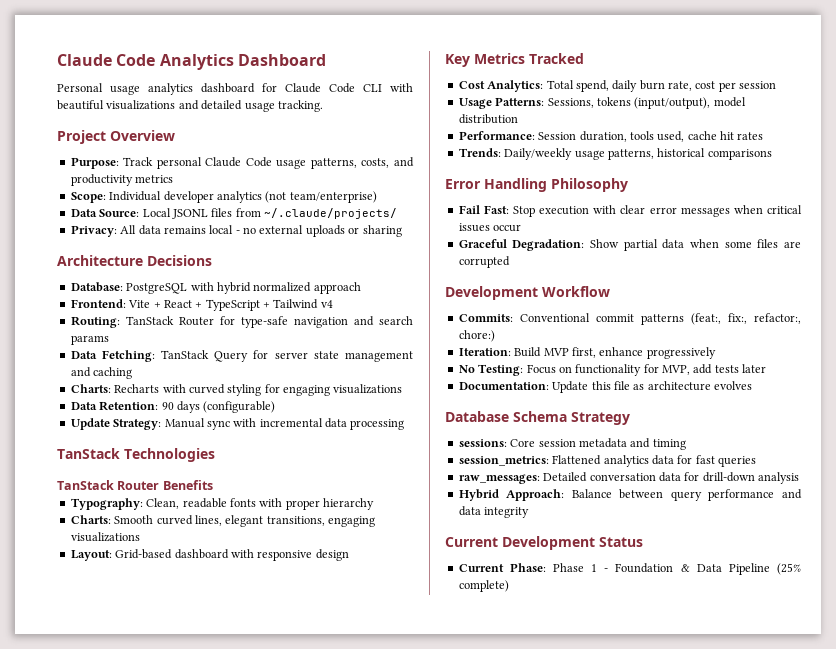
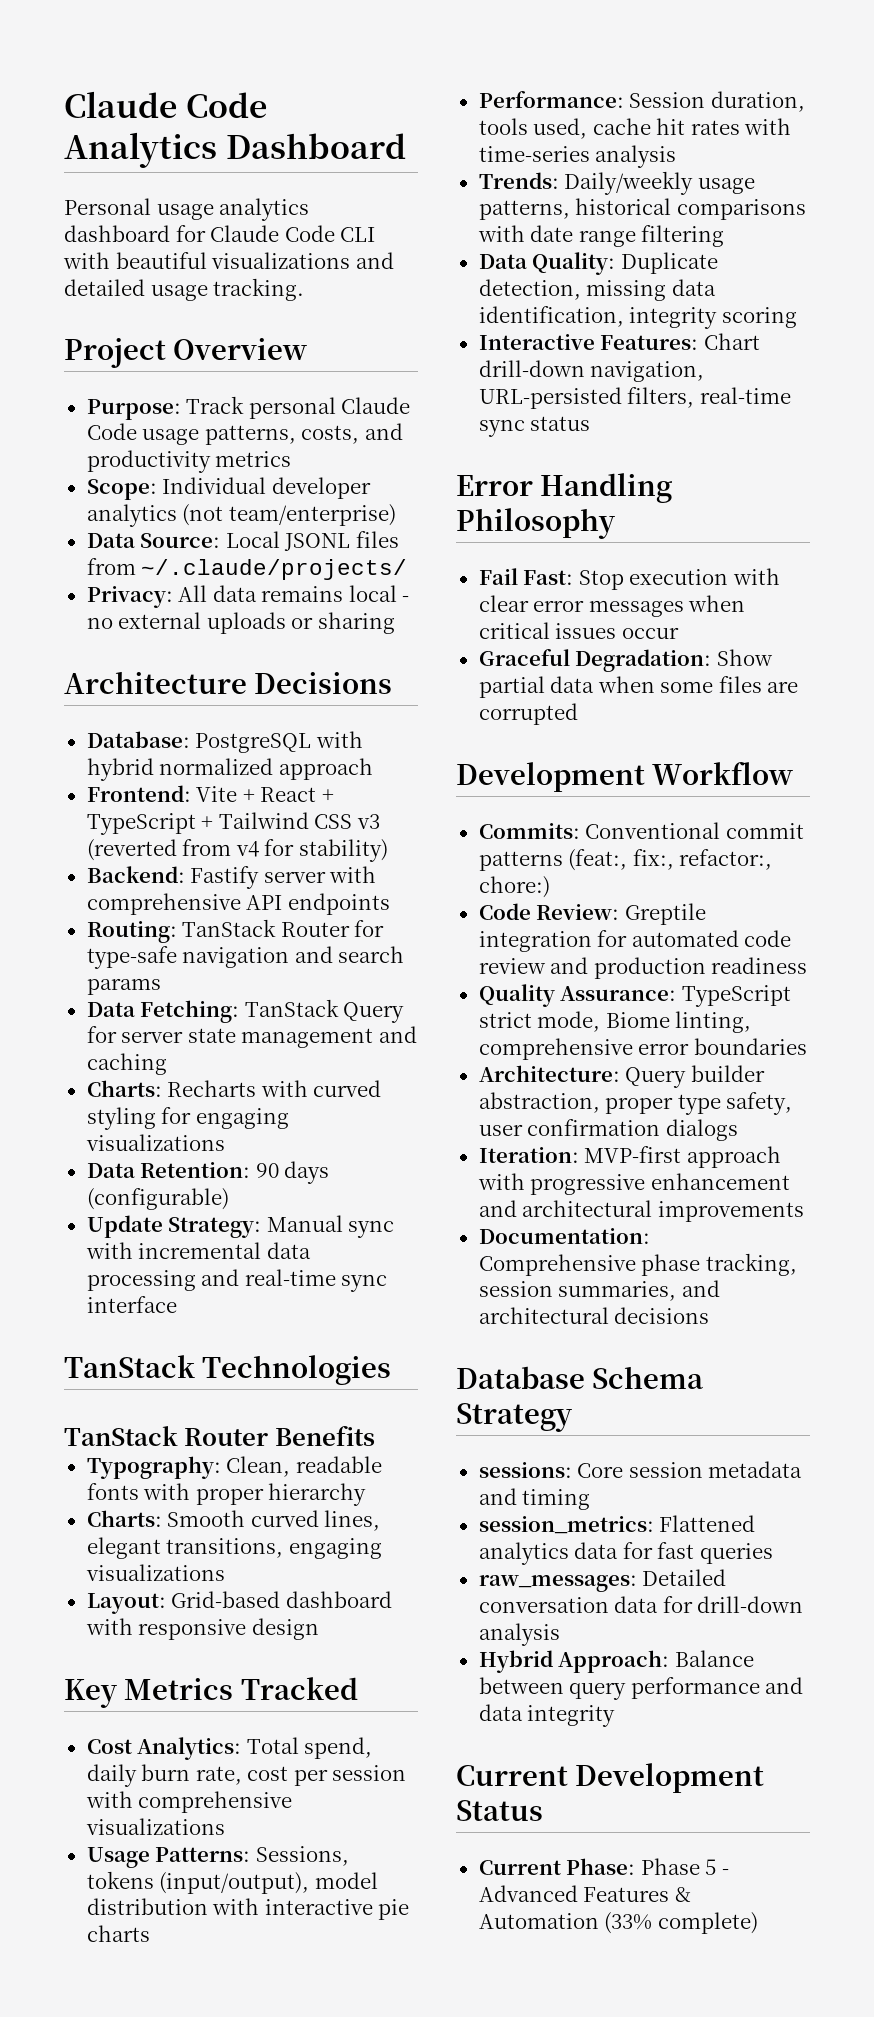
- Frontend: Vite + React + TypeScript + Tailwind v4
+ Frontend: Vite + React + TypeScript + Tailwind CSS v3 (reverted from v4 for stability)
+ Backend: Fastify server with comprehensive API endpoints
- Update Strategy: Manual sync with incremental data processing
+ Update Strategy: Manual sync with incremental data processing and real-time sync interface
- Cost Analytics: Total spend, daily burn rate, cost per session
+ Cost Analytics: Total spend, daily burn rate, cost per session with comprehensive visualizations
- Usage Patterns: Sessions, tokens (input/output), model distribution
+ Usage Patterns: Sessions, tokens (input/output), model distribution with interactive pie charts
- Performance: Session duration, tools used, cache hit rates
+ Performance: Session duration, tools used, cache hit rates with time-series analysis
- Trends: Daily/weekly usage patterns, historical comparisons
+ Trends: Daily/weekly usage patterns, historical comparisons with date range filtering
+ Data Quality: Duplicate detection, missing data identification, integrity scoring
+ Interactive Features: Chart drill-down navigation, URL-persisted filters, real-time sync status
- Iteration: Build MVP first, enhance progressively
- No Testing: Focus on functionality for MVP, add tests later
- Documentation: Update this file as architecture evolves
+ Code Review: Greptile integration for automated code review and production readiness
+ Quality Assurance: TypeScript strict mode, Biome linting, comprehensive error boundaries
+ Architecture: Query builder abstraction, proper type safety, user confirmation dialogs
+ Iteration: MVP-first approach with progressive enhancement and architectural improvements
+ Documentation: Comprehensive phase tracking, session summaries, and architectural decisions
- Current Phase: Phase 1 - Foundation & Data Pipeline (25% complete)
+ Current Phase: Phase 5 - Advanced Features & Automation (33% complete)

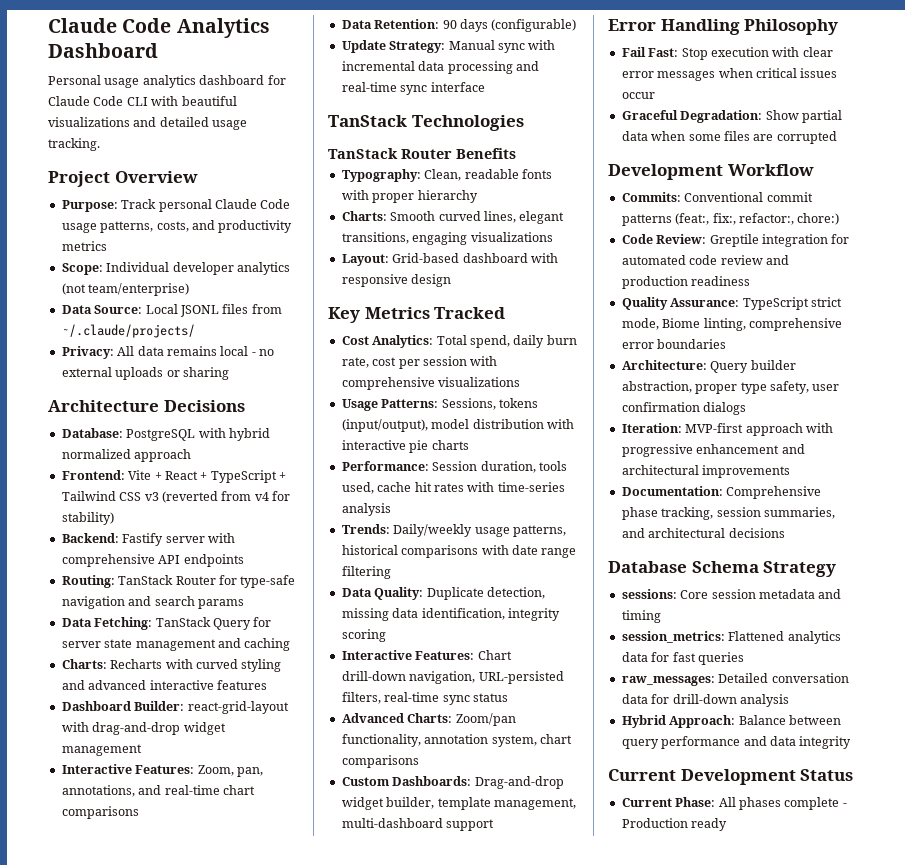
- Charts: Recharts with curved styling for engaging visualizations
+ Charts: Recharts with curved styling and advanced interactive features
+ Dashboard Builder: react-grid-layout with drag-and-drop widget management
+ Interactive Features: Zoom, pan, annotations, and real-time chart comparisons
+ Advanced Charts: Zoom/pan functionality, annotation system, chart comparisons
+ Custom Dashboards: Drag-and-drop widget builder, template management, multi-dashboard support
- Current Phase: Phase 5 - Advanced Features & Automation (33% complete)
+ Current Phase: All phases complete - Production ready

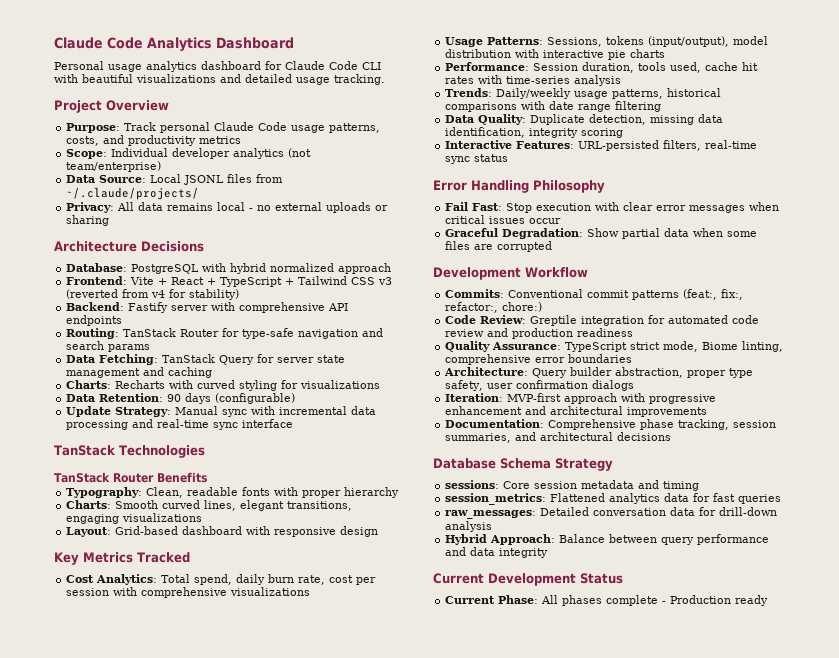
- Charts: Recharts with curved styling and advanced interactive features
- Dashboard Builder: react-grid-layout with drag-and-drop widget management
- Interactive Features: Zoom, pan, annotations, and real-time chart comparisons
+ Charts: Recharts with curved styling for visualizations
- Interactive Features: Chart drill-down navigation, URL-persisted filters, real-time sync status
+ Interactive Features: URL-persisted filters, real-time sync status
- Advanced Charts: Zoom/pan functionality, annotation system, chart comparisons
- Custom Dashboards: Drag-and-drop widget builder, template management, multi-dashboard support

